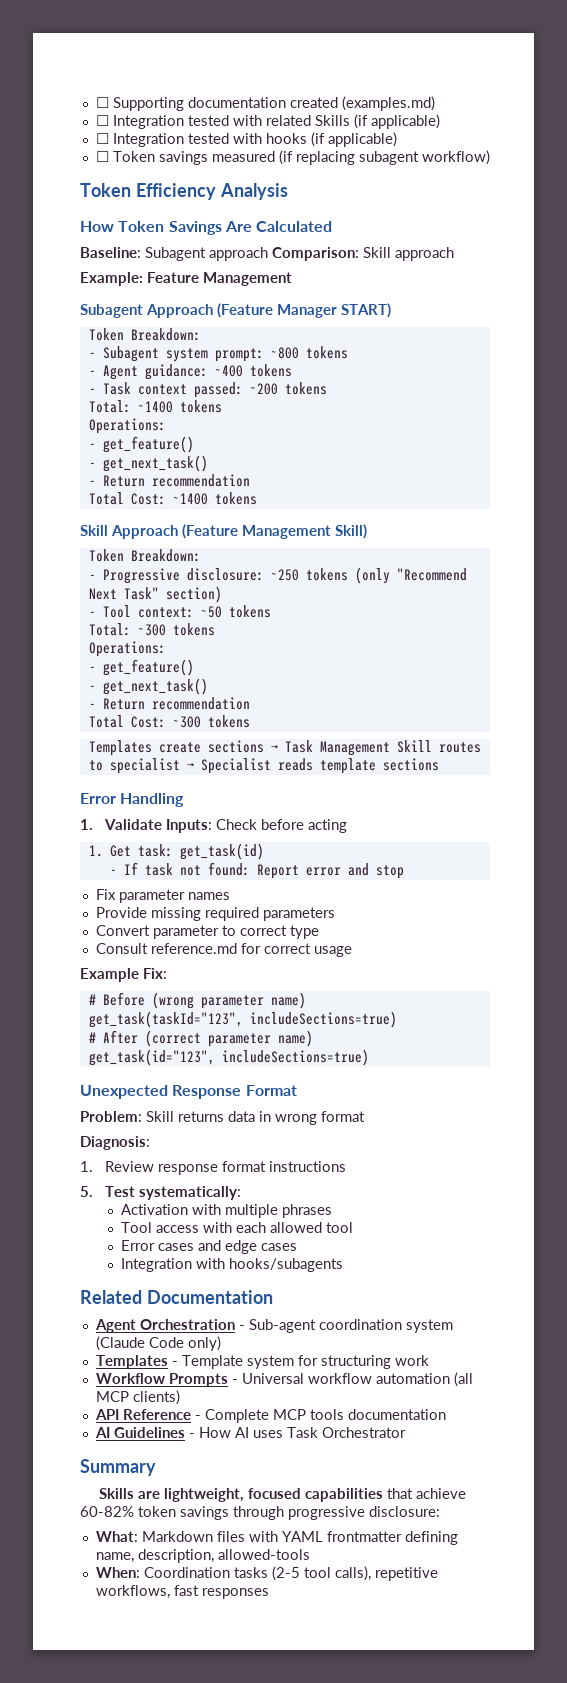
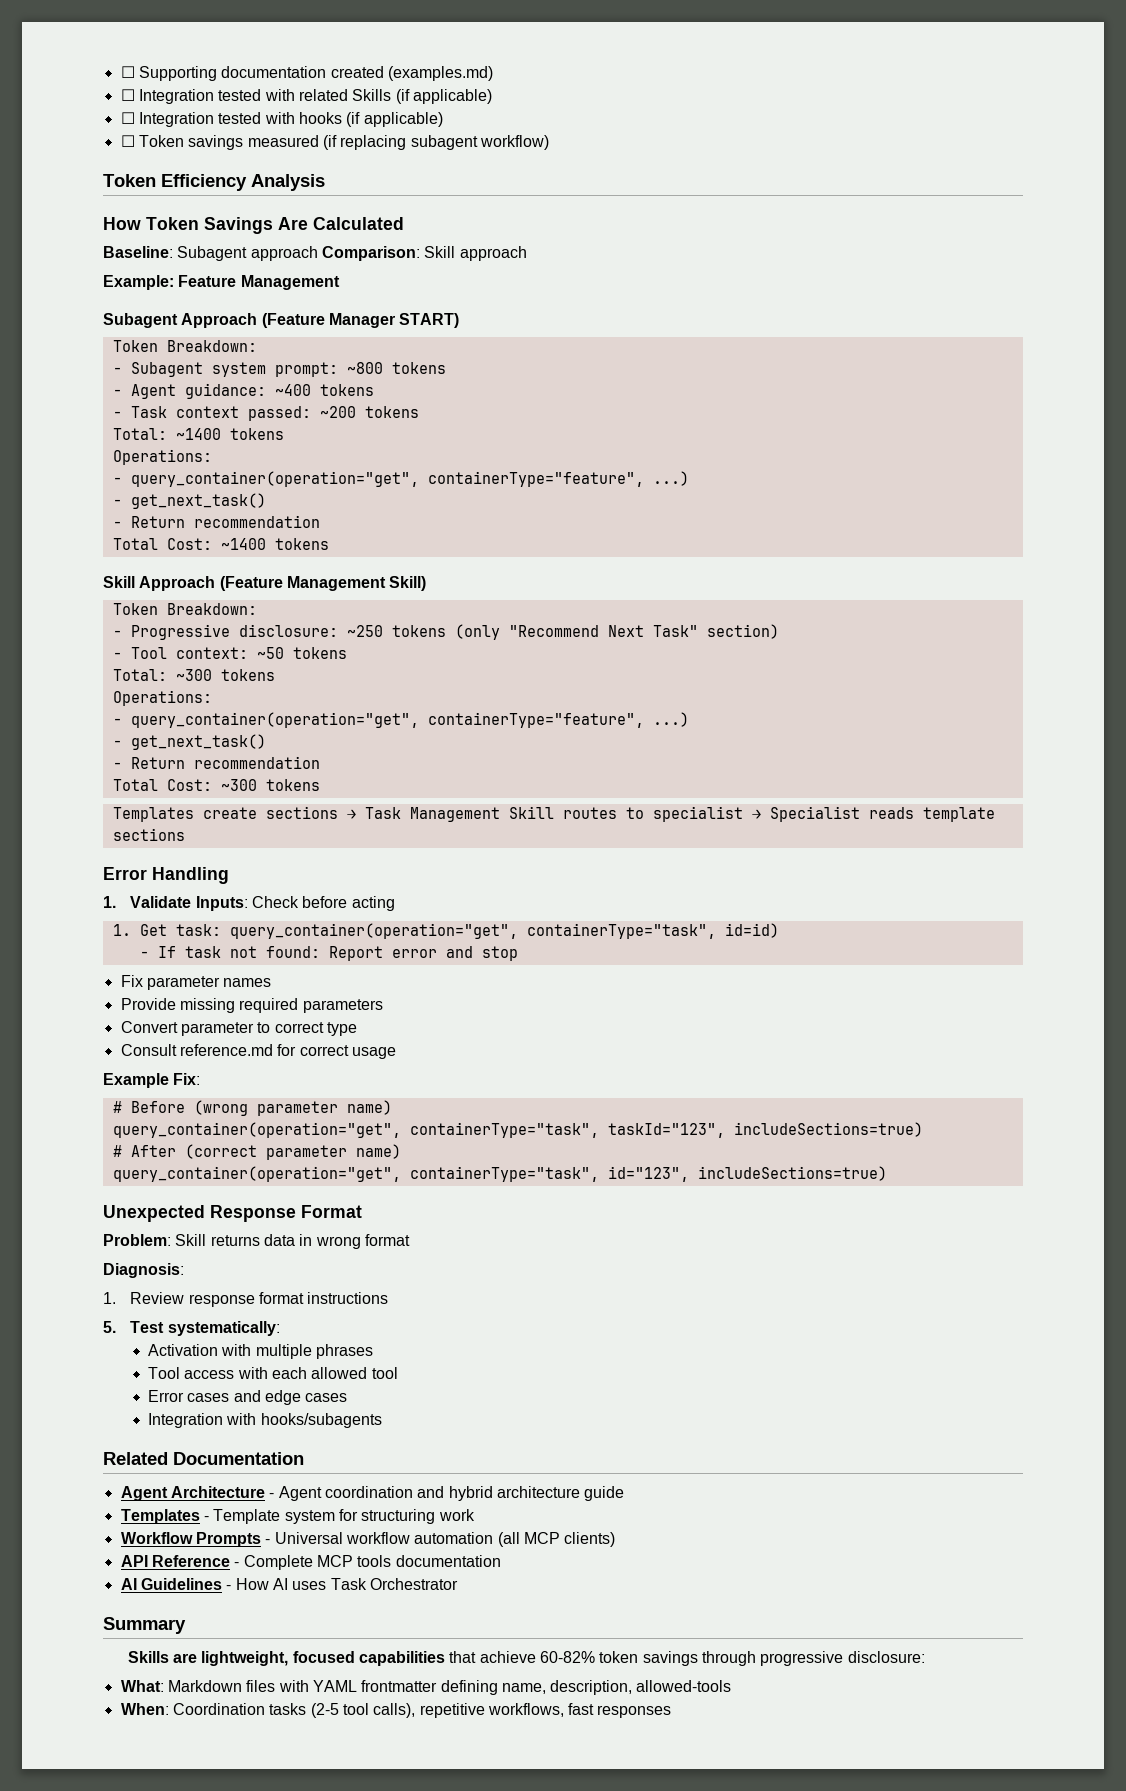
  Total: ~1400 tokens
  Operations:
- - get_feature()
+ - query_container(operation="get", containerType="feature", ...)
  Total: ~300 tokens
  Operations:
- - get_feature()
+ - query_container(operation="get", containerType="feature", ...)
- 1. Get task: get_task(id)
+ 1. Get task: query_container(operation="get", containerType="task", id=id)
- get_task(taskId="123", includeSections=true)
+ query_container(operation="get", containerType="task", taskId="123", includeSections=true)
- get_task(id="123", includeSections=true)
+ query_container(operation="get", containerType="task", id="123", includeSections=true)
- Agent Orchestration - Sub-agent coordination system (Claude Code only)
+ Agent Architecture - Agent coordination and hybrid architecture guide

